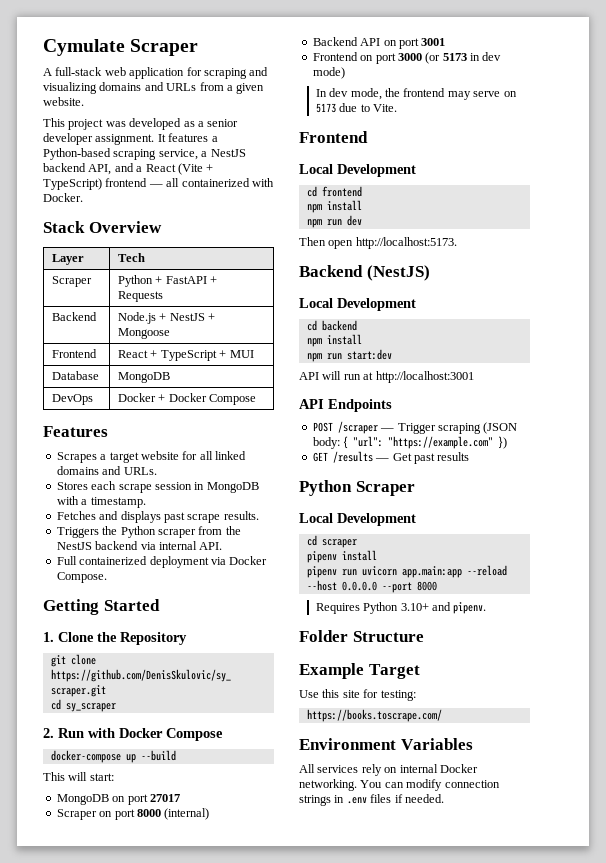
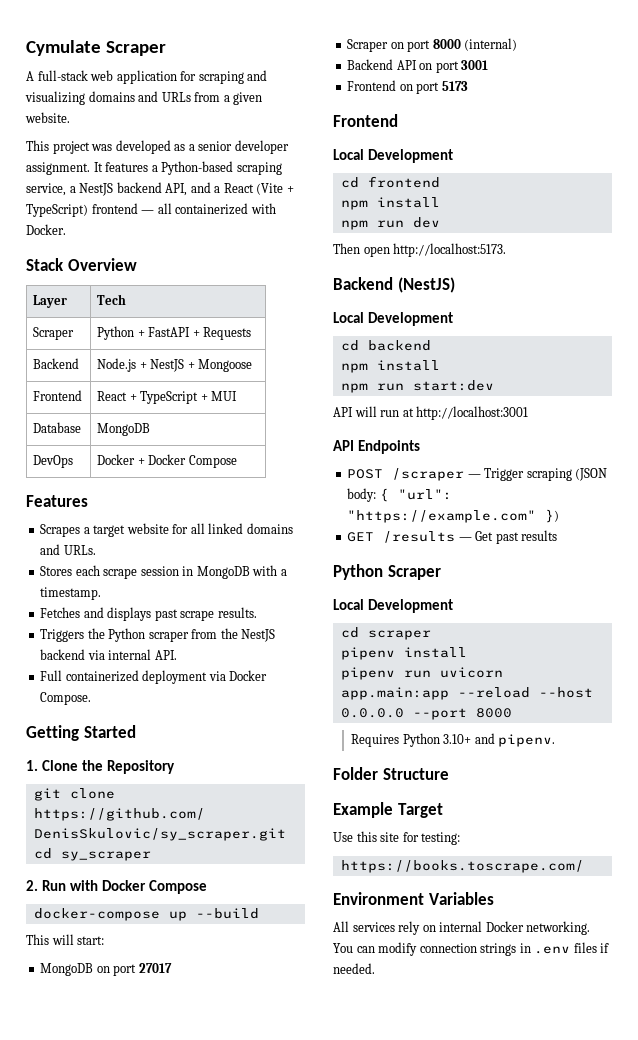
- Frontend on port 3000 (or 5173 in dev mode)
- In dev mode, the frontend may serve on 5173 due to Vite.
+ Frontend on port 5173

